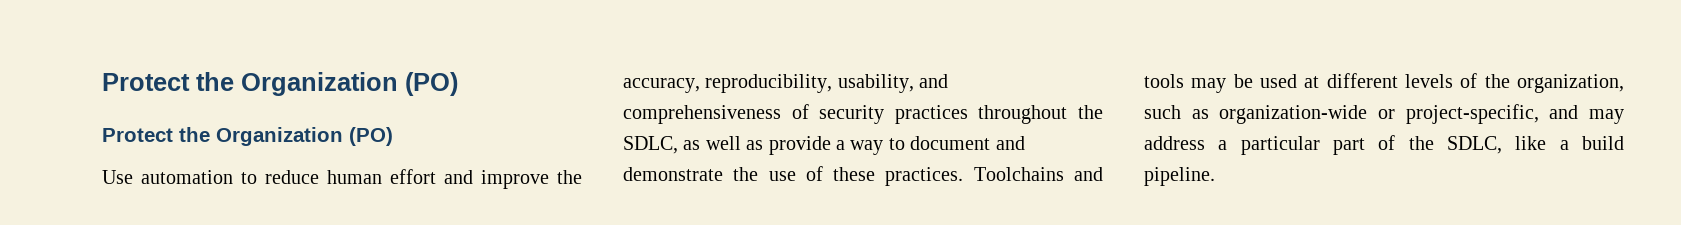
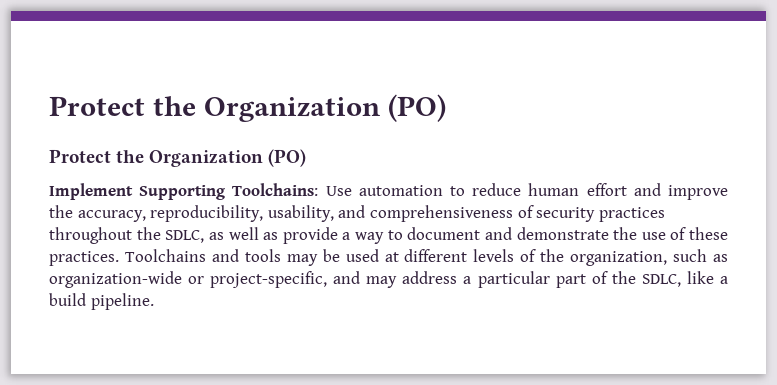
- Use automation to reduce human effort and improve the accuracy, reproducibility, usability, and comprehensiveness of security practices throughout the SDLC, as well as provide a way to document and demonstrate the use of these practices.
+ Implement Supporting Toolchains: Use automation to reduce human effort and improve the accuracy, reproducibility, usability, and comprehensiveness of security practices throughout the SDLC, as well as provide a way to document and demonstrate the use of these practices.

